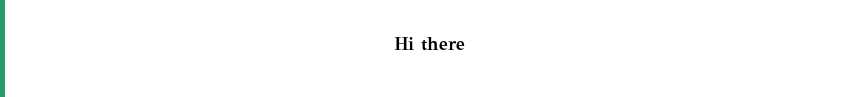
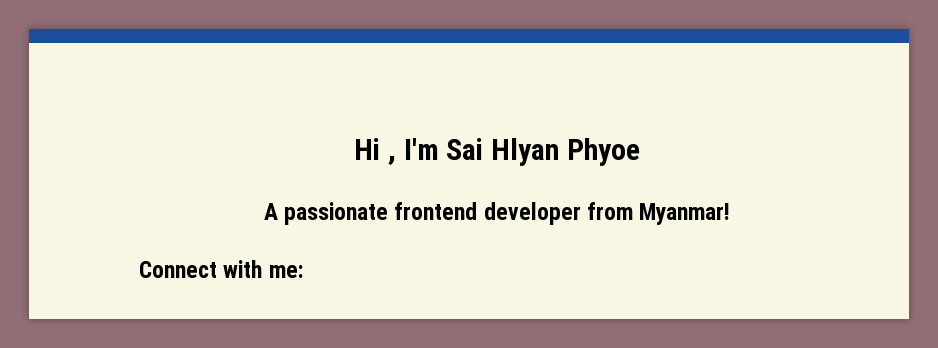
- Hi there
+ Hi , I'm Sai Hlyan Phyoe
+ A passionate frontend developer from Myanmar!
+ Connect with me:

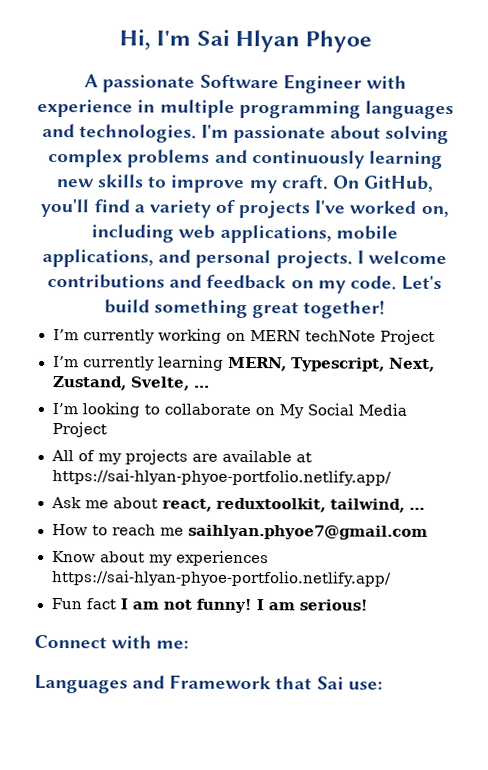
- Hi , I'm Sai Hlyan Phyoe
+ Hi, I'm Sai Hlyan Phyoe
- A passionate frontend developer from Myanmar!
+ A passionate Software Engineer with experience in multiple programming languages and technologies. I'm passionate about solving complex problems and continuously learning new skills to improve my craft. On GitHub, you'll find a variety of projects I've worked on, including web applications, mobile applications, and personal projects. I welcome contributions and feedback on my code. Let's build something great together!
+ I’m currently working on MERN techNote Project
+ I’m currently learning MERN, Typescript, Next, Zustand, Svelte, ...
+ I’m looking to collaborate on My Social Media Project
+ All of my projects are available at https://sai-hlyan-phyoe-portfolio.netlify.app/
+ Ask me about react, reduxtoolkit, tailwind, ...
+ How to reach me saihlyan.phyoe7@gmail.com
+ Know about my experiences https://sai-hlyan-phyoe-portfolio.netlify.app/
+ Fun fact I am not funny! I am serious!
  Connect with me:
+ Languages and Framework that Sai use:

